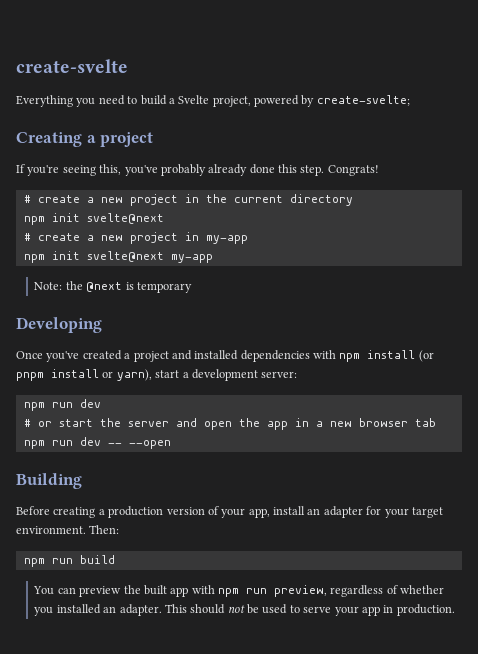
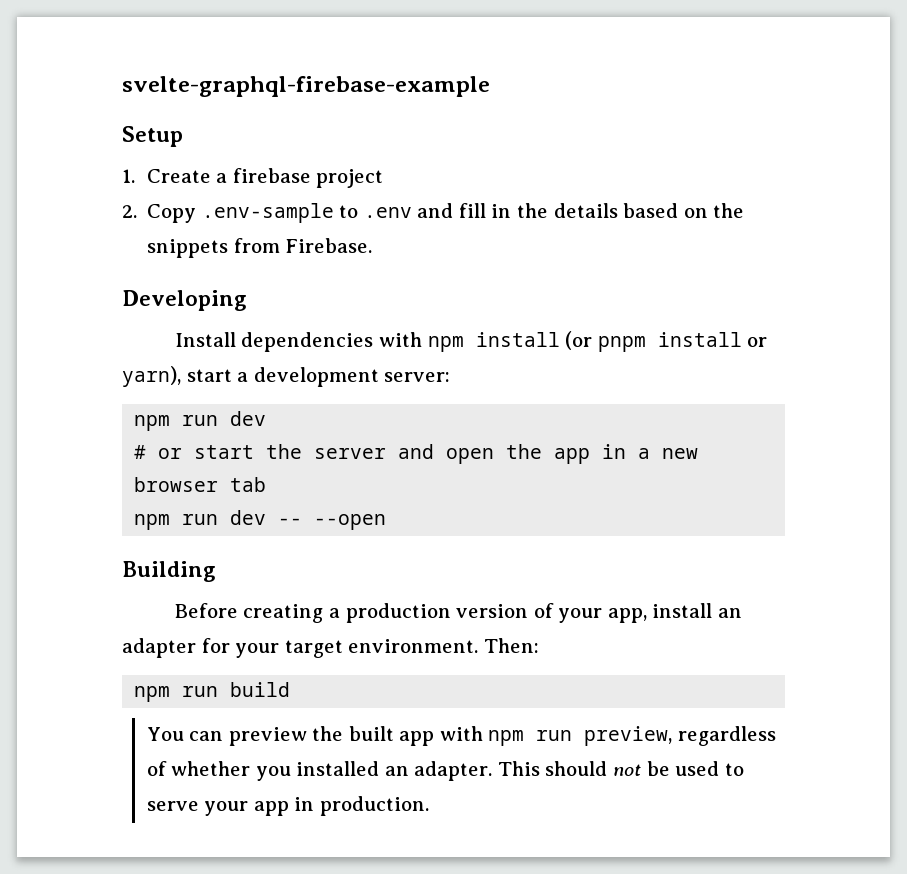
- create-svelte
- Everything you need to build a Svelte project, powered by create-svelte;
- Creating a project
- If you're seeing this, you've probably already done this step. Congrats!
- # create a new project in the current directory
- npm init svelte@next
- # create a new project in my-app
- npm init svelte@next my-app
- Note: the @next is temporary
+ svelte-graphql-firebase-example
+ Setup
+ 1. Create a firebase project
+ 2. Copy .env-sample to .env and fill in the details based on the snippets from Firebase.
  Developing
- Once you've created a project and installed dependencies with npm install (or pnpm install or yarn), start a development server:
+ Install dependencies with npm install (or pnpm install or yarn), start a development server:

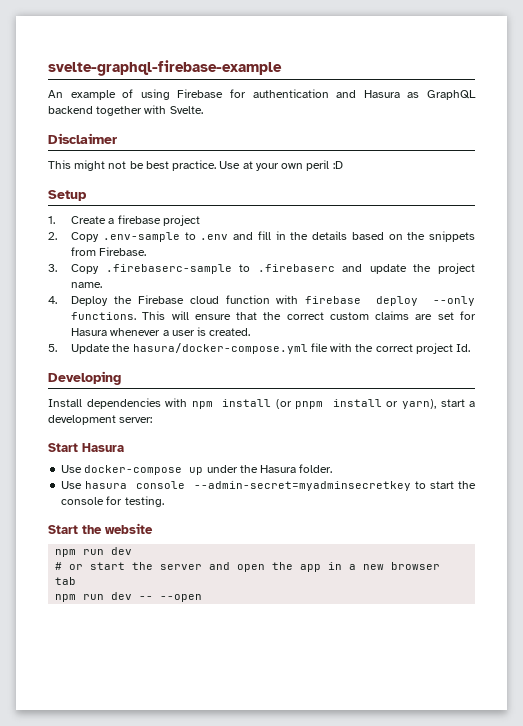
+ An example of using Firebase for authentication and Hasura as GraphQL backend together with Svelte.
+ Disclaimer
+ This might not be best practice. Use at your own peril :D
+ 3. Copy .firebaserc-sample to .firebaserc and update the project name.
+ 4. Deploy the Firebase cloud function with firebase deploy --only functions. This will ensure that the correct custom claims are set for Hasura whenever a user is created.
+ 5. Update the hasura/docker-compose.yml file with the correct project Id.
+ Start Hasura
+ Use docker-compose up under the Hasura folder.
+ Use hasura console --admin-secret=myadminsecretkey to start the console for testing.
+ Start the website
- Building
- Before creating a production version of your app, install an adapter for your target environment. Then:
- npm run build
- You can preview the built app with npm run preview, regardless of whether you installed an adapter. This should not be used to serve your app in production.

